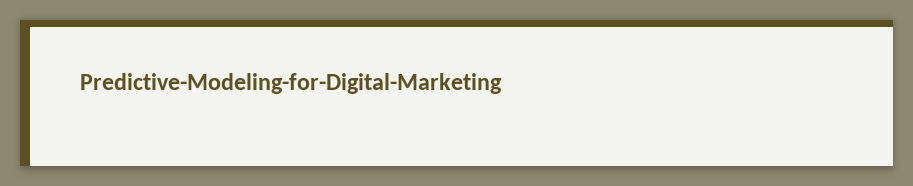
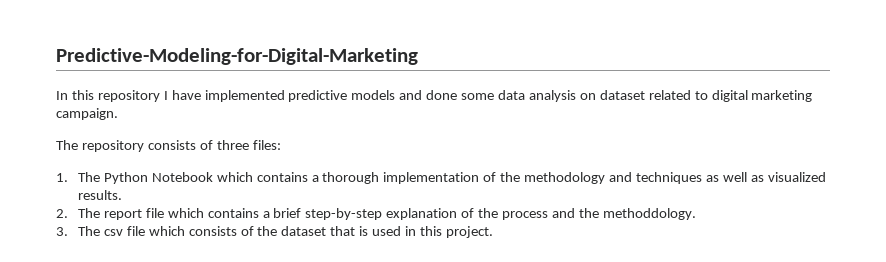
+ In this repository I have implemented predictive models and done some data analysis on dataset related to digital marketing campaign.
+ The repository consists of three files:
+ 1. The Python Notebook which contains a thorough implementation of the methodology and techniques as well as visualized results.
+ 2. The report file which contains a brief step-by-step explanation of the process and the methoddology.
+ 3. The csv file which consists of the dataset that is used in this project.

